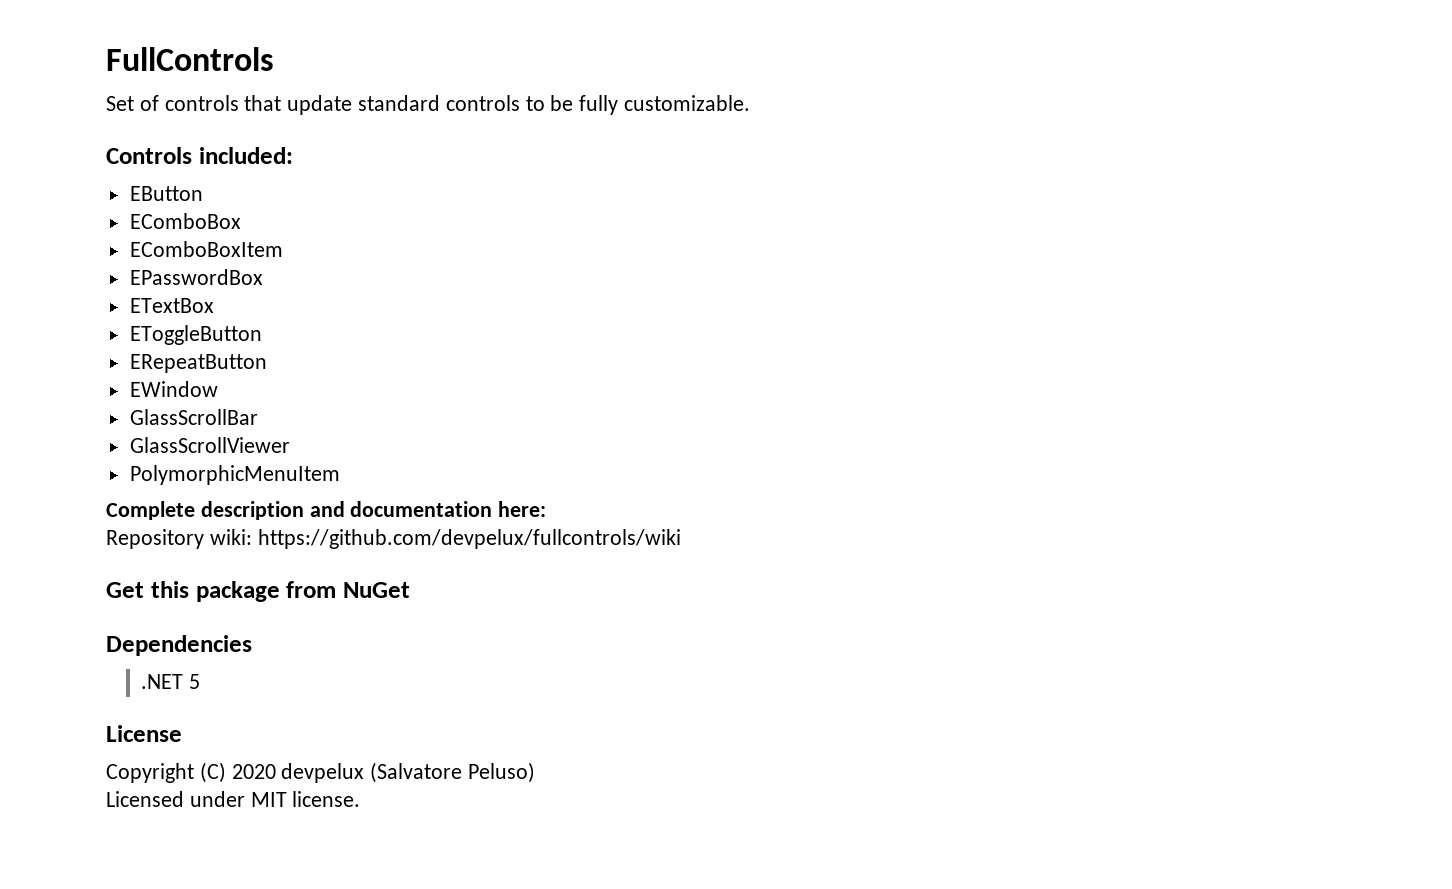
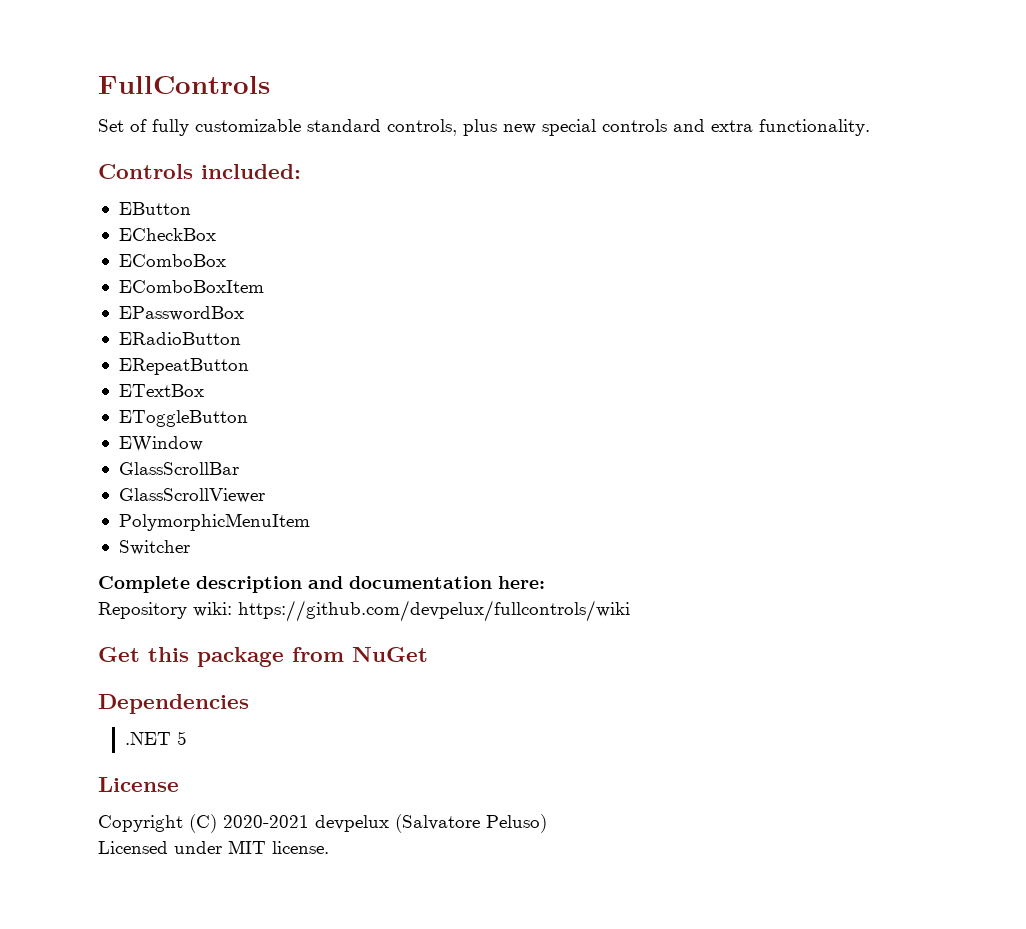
- Set of controls that update standard controls to be fully customizable.
+ Set of fully customizable standard controls, plus new special controls and extra functionality.
+ ECheckBox
+ ERadioButton
+ ERepeatButton
- ERepeatButton
+ Switcher
- Copyright (C) 2020 devpelux (Salvatore Peluso)
+ Copyright (C) 2020-2021 devpelux (Salvatore Peluso)

